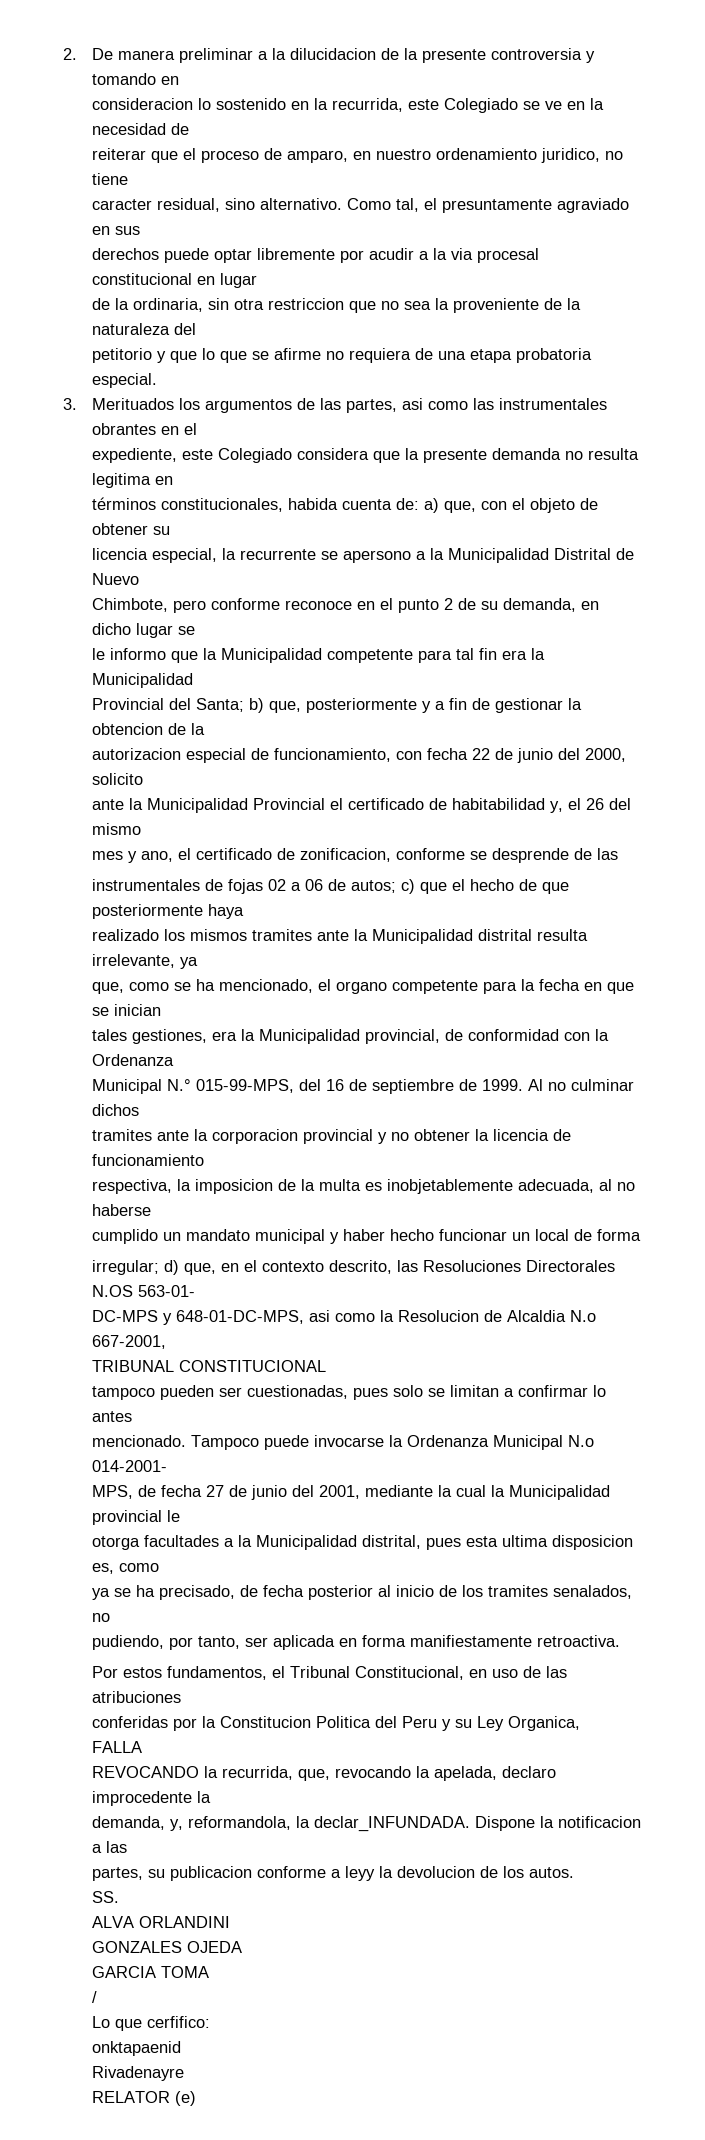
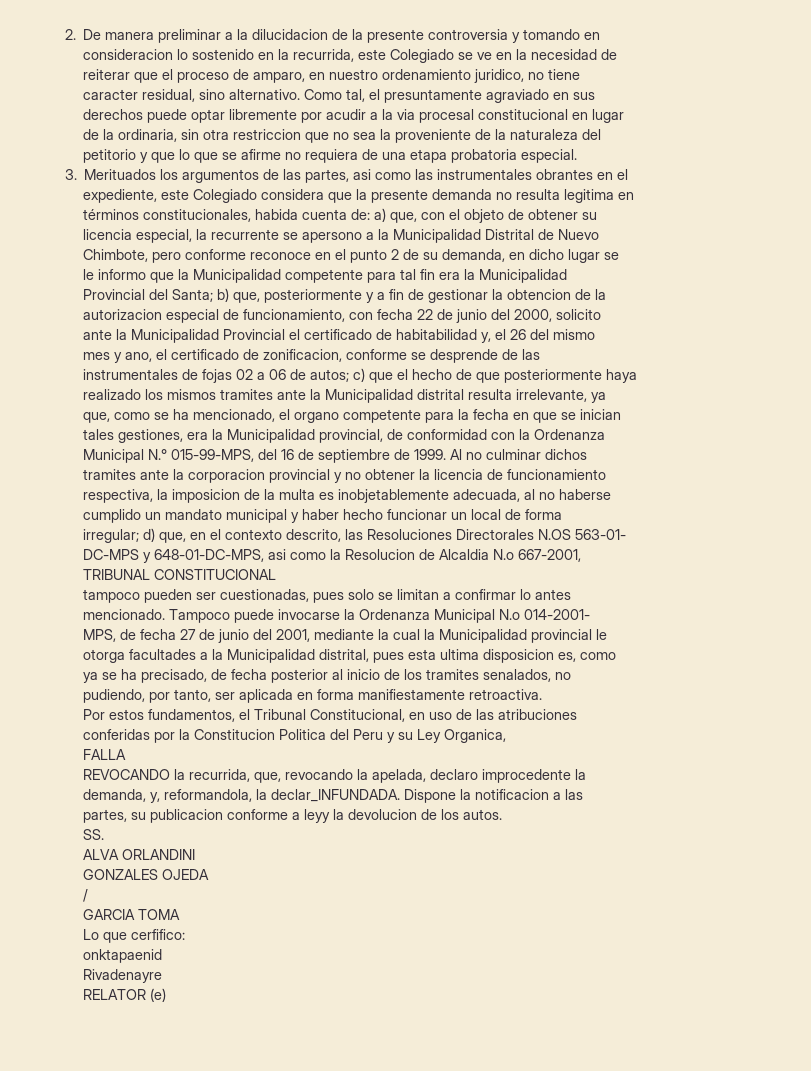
+ /
- /

